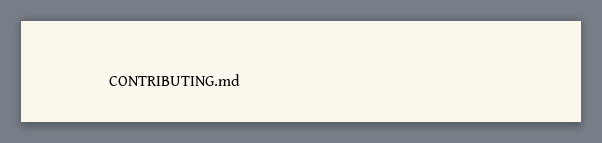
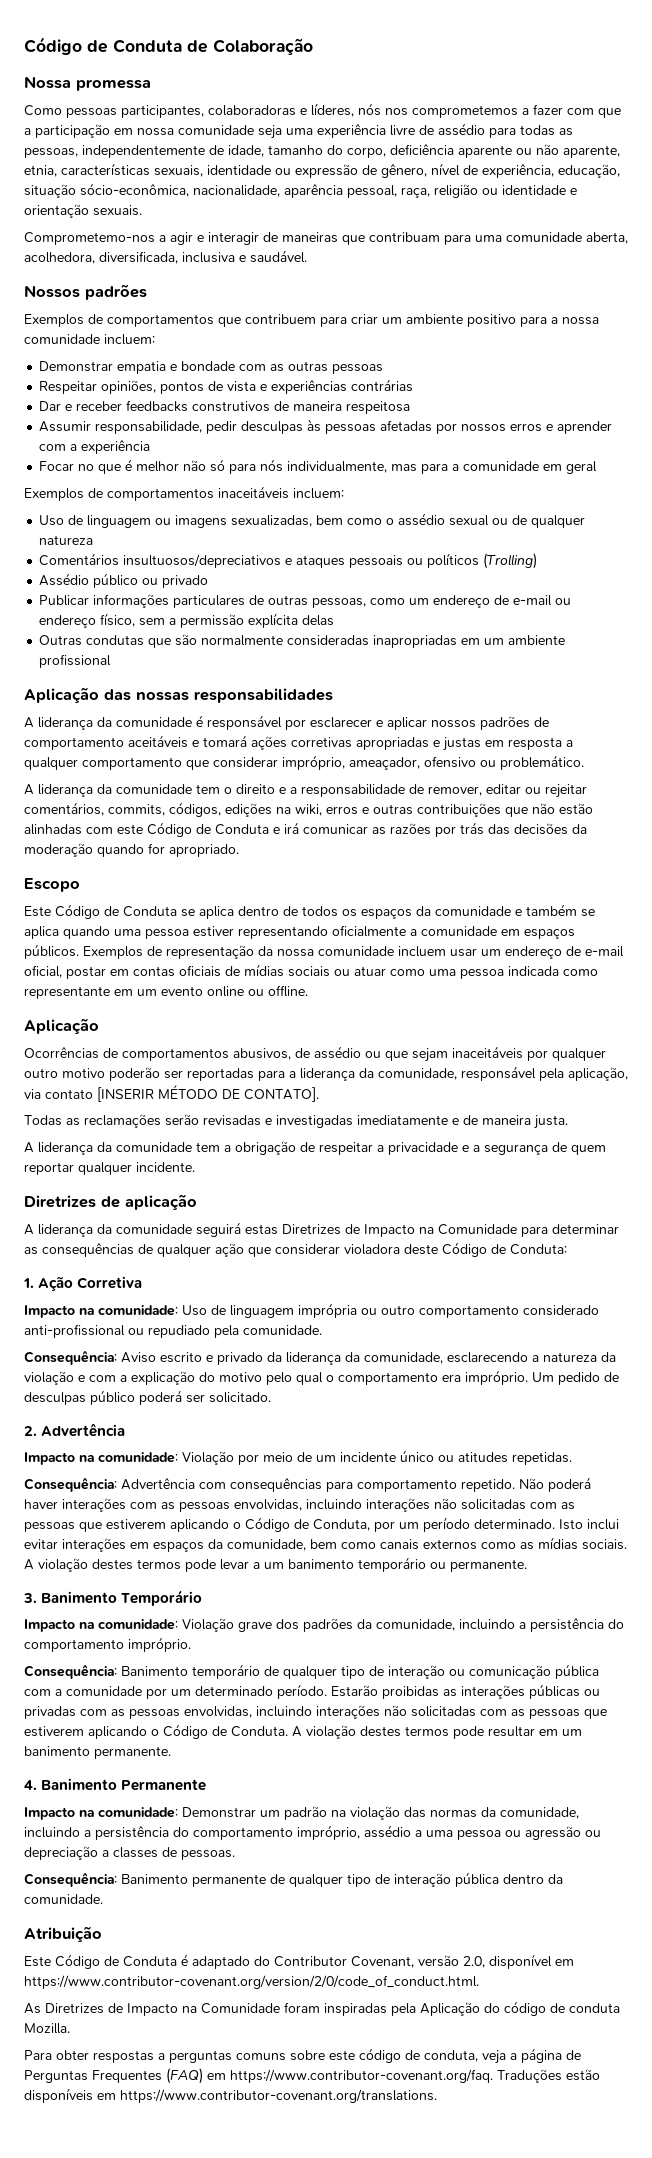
- CONTRIBUTING.md
+ Código de Conduta de Colaboração
+ Nossa promessa
+ Como pessoas participantes, colaboradoras e líderes, nós nos comprometemos a fazer com que a participação em nossa comunidade seja uma experiência livre de assédio para todas as pessoas, independentemente de idade, tamanho do corpo, deficiência aparente ou não aparente, etnia, características sexuais, identidade ou expressão de gênero, nível de experiência, educação, situação sócio-econômica, nacionalidade, aparência pessoal, raça, religião ou identidade e orientação sexuais.
+ Comprometemo-nos a agir e interagir de maneiras que contribuam para uma comunidade aberta, acolhedora, diversificada, inclusiva e saudável.
+ Nossos padrões
+ Exemplos de comportamentos que contribuem para criar um ambiente positivo para a nossa comunidade incluem:
+ Demonstrar empatia e bondade com as outras pessoas
+ Respeitar opiniões, pontos de vista e experiências contrárias
+ Dar e receber feedbacks construtivos de maneira respeitosa
+ Assumir responsabilidade, pedir desculpas às pessoas afetadas por nossos erros e aprender com a experiência
+ Focar no que é melhor não só para nós individualmente, mas para a comunidade em geral
+ Exemplos de comportamentos inaceitáveis incluem:
+ Uso de linguagem ou imagens sexualizadas, bem como o assédio sexual ou de qualquer natureza
+ Comentários insultuosos/depreciativos e ataques pessoais ou políticos (Trolling)
+ Assédio público ou privado
+ Publicar informações particulares de outras pessoas, como um endereço de e-mail ou endereço físico, sem a permissão explícita delas
+ Outras condutas que são normalmente consideradas inapropriadas em um ambiente profissional
+ Aplicação das nossas responsabilidades
+ A liderança da comunidade é responsável por esclarecer e aplicar nossos padrões de comportamento aceitáveis e tomará ações corretivas apropriadas e justas em resposta a qualquer comportamento que considerar impróprio, ameaçador, ofensivo ou problemático.
+ A liderança da comunidade tem o direito e a responsabilidade de remover, editar ou rejeitar comentários, commits, códigos, edições na wiki, erros e outras contribuições que não estão alinhadas com este Código de Conduta e irá comunicar as razões por trás das decisões da moderação quando for apropriado.
+ Escopo
+ Este Código de Conduta se aplica dentro de todos os espaços da comunidade e também se aplica quando uma pessoa estiver representando oficialmente a comunidade em espaços públicos. Exemplos de representação da nossa comunidade incluem usar um endereço de e-mail oficial, postar em contas oficiais de mídias sociais ou atuar como uma pessoa indicada como representante em um evento online ou offline.
+ Aplicação
+ Ocorrências de comportamentos abusivos, de assédio ou que sejam inaceitáveis por qualquer outro motivo poderão ser reportadas para a liderança da comunidade, responsável pela aplicação, via contato [INSERIR MÉTODO DE CONTATO].
+ Todas as reclamações serão revisadas e investigadas imediatamente e de maneira justa.
+ A liderança da comunidade tem a obrigação de respeitar a privacidade e a segurança de quem reportar qualquer incidente.
+ Diretrizes de aplicação
+ A liderança da comunidade seguirá estas Diretrizes de Impacto na Comunidade para determinar as consequências de qualquer ação que considerar violadora deste Código de Conduta:
+ 1. Ação Corretiva
+ Impacto na comunidade: Uso de linguagem imprópria ou outro comportamento considerado anti-profissional ou repudiado pela comunidade.
+ Consequência: Aviso escrito e privado da liderança da comunidade, esclarecendo a natureza da violação e com a explicação do motivo pelo qual o comportamento era impróprio. Um pedido de desculpas público poderá ser solicitado.
+ 2. Advertência
+ Impacto na comunidade: Violação por meio de um incidente único ou atitudes repetidas.
+ Consequência: Advertência com consequências para comportamento repetido. Não poderá haver interações com as pessoas envolvidas, incluindo interações não solicitadas com as pessoas que estiverem aplicando o Código de Conduta, por um período determinado. Isto inclui evitar interações em espaços da comunidade, bem como canais externos como as mídias sociais. A violação destes termos pode levar a um banimento temporário ou permanente.
+ 3. Banimento Temporário
+ Impacto na comunidade: Violação grave dos padrões da comunidade, incluindo a persistência do comportamento impróprio.
+ Consequência: Banimento temporário de qualquer tipo de interação ou comunicação pública com a comunidade por um determinado período. Estarão proibidas as interações públicas ou privadas com as pessoas envolvidas, incluindo interações não solicitadas com as pessoas que estiverem aplicando o Código de Conduta. A violação destes termos pode resultar em um banimento permanente.
+ 4. Banimento Permanente
+ Impacto na comunidade: Demonstrar um padrão na violação das normas da comunidade, incluindo a persistência do comportamento impróprio, assédio a uma pessoa ou agressão ou depreciação a classes de pessoas.
+ Consequência: Banimento permanente de qualquer tipo de interação pública dentro da comunidade.
+ Atribuição
+ Este Código de Conduta é adaptado do Contributor Covenant, versão 2.0, disponível em https://www.contributor-covenant.org/version/2/0/code_of_conduct.html.
+ As Diretrizes de Impacto na Comunidade foram inspiradas pela Aplicação do código de conduta Mozilla.
+ Para obter respostas a perguntas comuns sobre este código de conduta, veja a página de Perguntas Frequentes (FAQ) em https://www.contributor-covenant.org/faq. Traduções estão disponíveis em https://www.contributor-covenant.org/translations.

